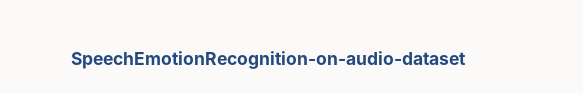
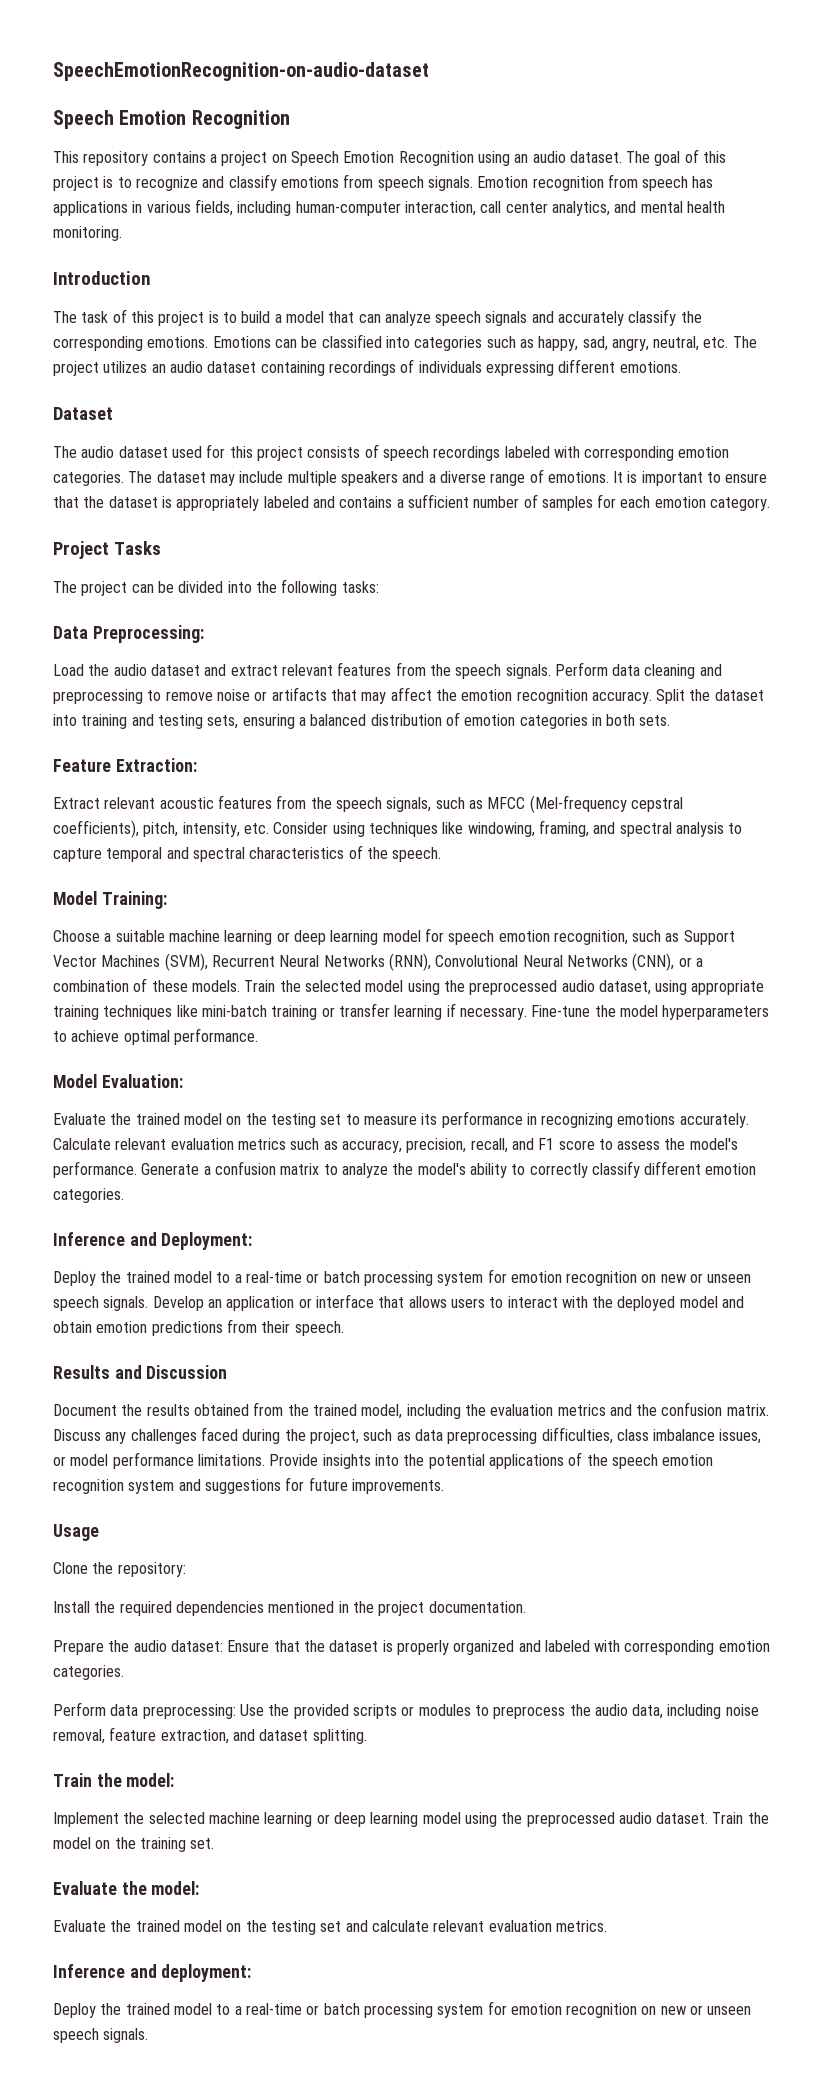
  SpeechEmotionRecognition-on-audio-dataset
+ Speech Emotion Recognition
+ This repository contains a project on Speech Emotion Recognition using an audio dataset. The goal of this project is to recognize and classify emotions from speech signals. Emotion recognition from speech has applications in various fields, including human-computer interaction, call center analytics, and mental health monitoring.
+ Introduction
+ The task of this project is to build a model that can analyze speech signals and accurately classify the corresponding emotions. Emotions can be classified into categories such as happy, sad, angry, neutral, etc. The project utilizes an audio dataset containing recordings of individuals expressing different emotions.
+ Dataset
+ The audio dataset used for this project consists of speech recordings labeled with corresponding emotion categories. The dataset may include multiple speakers and a diverse range of emotions. It is important to ensure that the dataset is appropriately labeled and contains a sufficient number of samples for each emotion category.
+ Project Tasks
+ The project can be divided into the following tasks:
+ Data Preprocessing:
+ Load the audio dataset and extract relevant features from the speech signals. Perform data cleaning and preprocessing to remove noise or artifacts that may affect the emotion recognition accuracy. Split the dataset into training and testing sets, ensuring a balanced distribution of emotion categories in both sets.
+ Feature Extraction:
+ Extract relevant acoustic features from the speech signals, such as MFCC (Mel-frequency cepstral coefficients), pitch, intensity, etc. Consider using techniques like windowing, framing, and spectral analysis to capture temporal and spectral characteristics of the speech.
+ Model Training:
+ Choose a suitable machine learning or deep learning model for speech emotion recognition, such as Support Vector Machines (SVM), Recurrent Neural Networks (RNN), Convolutional Neural Networks (CNN), or a combination of these models. Train the selected model using the preprocessed audio dataset, using appropriate training techniques like mini-batch training or transfer learning if necessary. Fine-tune the model hyperparameters to achieve optimal performance.
+ Model Evaluation:
+ Evaluate the trained model on the testing set to measure its performance in recognizing emotions accurately. Calculate relevant evaluation metrics such as accuracy, precision, recall, and F1 score to assess the model's performance. Generate a confusion matrix to analyze the model's ability to correctly classify different emotion categories.
+ Inference and Deployment:
+ Deploy the trained model to a real-time or batch processing system for emotion recognition on new or unseen speech signals. Develop an application or interface that allows users to interact with the deployed model and obtain emotion predictions from their speech.
+ Results and Discussion
+ Document the results obtained from the trained model, including the evaluation metrics and the confusion matrix. Discuss any challenges faced during the project, such as data preprocessing difficulties, class imbalance issues, or model performance limitations. Provide insights into the potential applications of the speech emotion recognition system and suggestions for future improvements.
+ Usage
+ Clone the repository:
+ Install the required dependencies mentioned in the project documentation.
+ Prepare the audio dataset: Ensure that the dataset is properly organized and labeled with corresponding emotion categories.
+ Perform data preprocessing: Use the provided scripts or modules to preprocess the audio data, including noise removal, feature extraction, and dataset splitting.
+ Train the model:
+ Implement the selected machine learning or deep learning model using the preprocessed audio dataset. Train the model on the training set.
+ Evaluate the model:
+ Evaluate the trained model on the testing set and calculate relevant evaluation metrics.
+ Inference and deployment:
+ Deploy the trained model to a real-time or batch processing system for emotion recognition on new or unseen speech signals.

